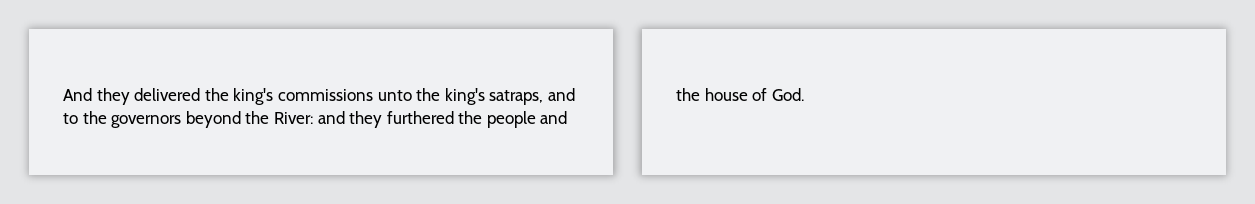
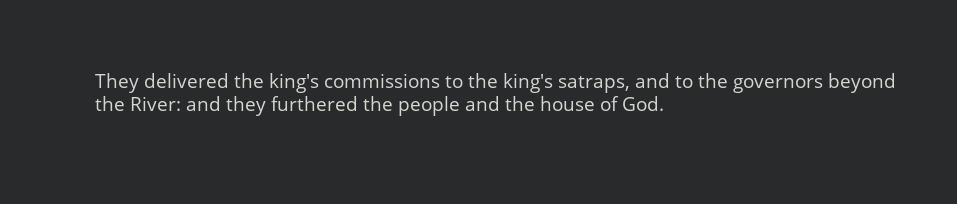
- And they delivered the king's commissions unto the king's satraps, and to the governors beyond the River: and they furthered the people and the house of God.
+ They delivered the king's commissions to the king's satraps, and to the governors beyond the River: and they furthered the people and the house of God.

